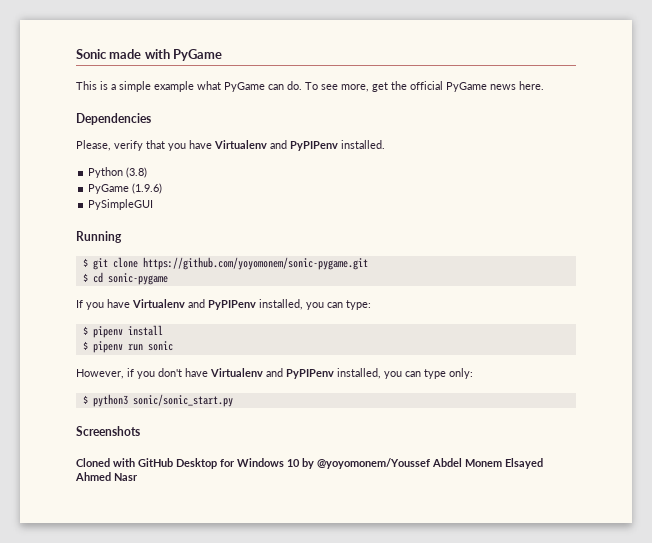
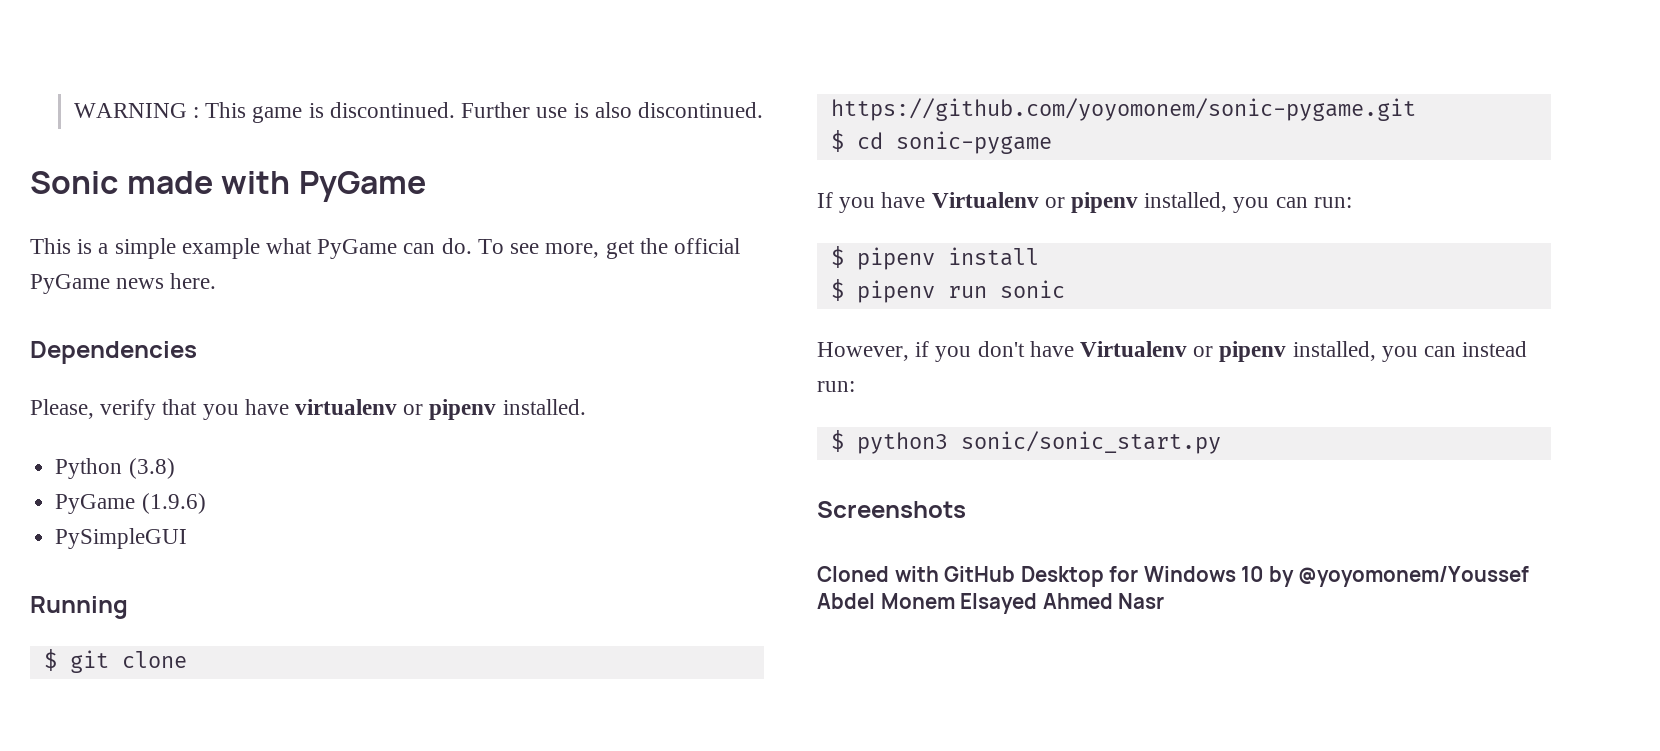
+ WARNING : This game is discontinued. Further use is also discontinued.
- Please, verify that you have Virtualenv and PyPIPenv installed.
+ Please, verify that you have virtualenv or pipenv installed.
- If you have Virtualenv and PyPIPenv installed, you can type:
+ If you have Virtualenv or pipenv installed, you can run:
- However, if you don't have Virtualenv and PyPIPenv installed, you can type only:
+ However, if you don't have Virtualenv or pipenv installed, you can instead run:

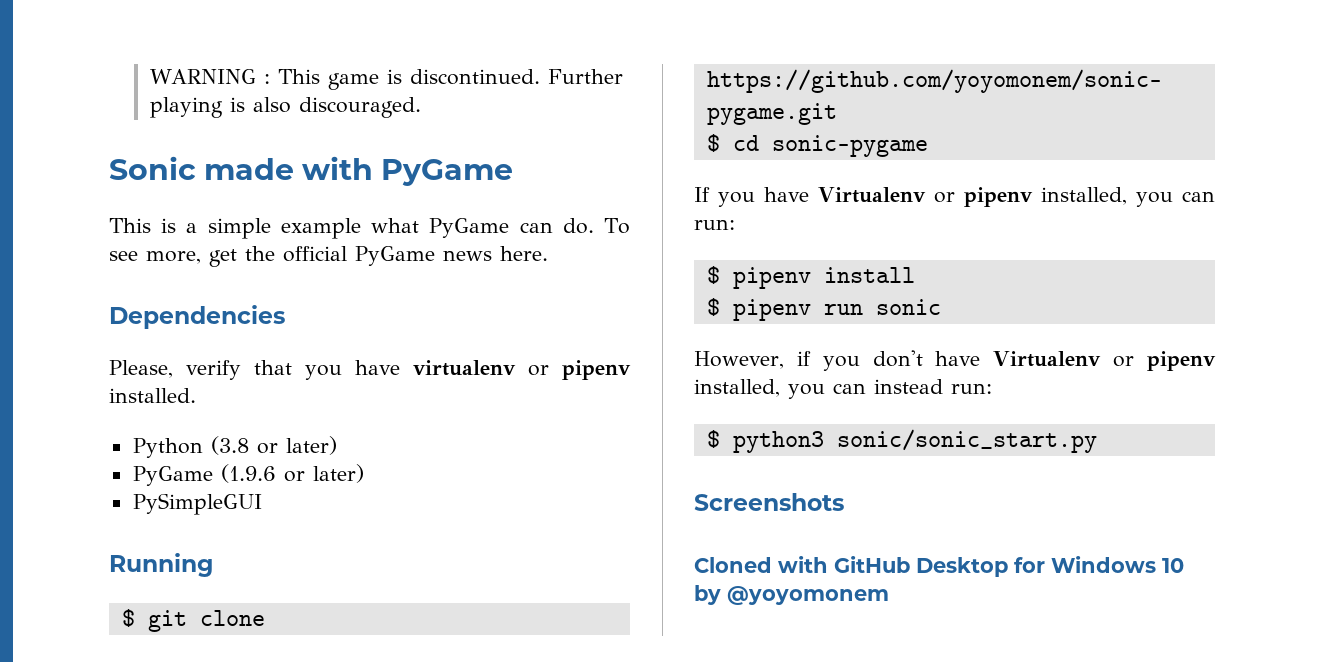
- Further use is also discontinued.
+ Further playing is also discouraged.
- Python (3.8)
- PyGame (1.9.6)
+ Python (3.8 or later)
+ PyGame (1.9.6 or later)
- Cloned with GitHub Desktop for Windows 10 by @yoyomonem/Youssef Abdel Monem Elsayed Ahmed Nasr
+ Cloned with GitHub Desktop for Windows 10 by @yoyomonem

